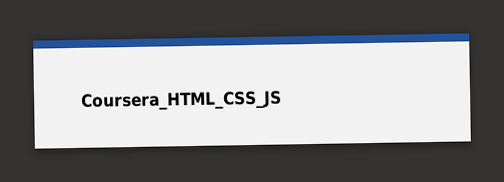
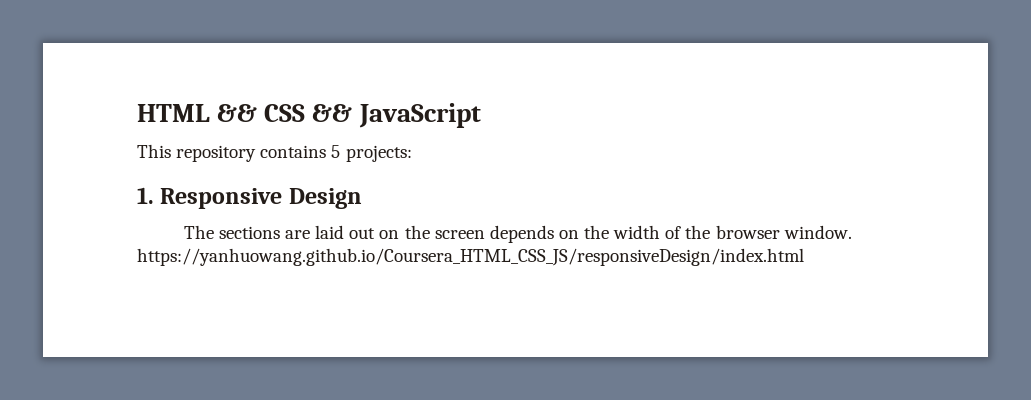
- Coursera_HTML_CSS_JS
+ HTML && CSS && JavaScript
+ This repository contains 5 projects:
+ 1. Responsive Design
+ The sections are laid out on the screen depends on the width of the browser window. https://yanhuowang.github.io/Coursera_HTML_CSS_JS/responsiveDesign/index.html

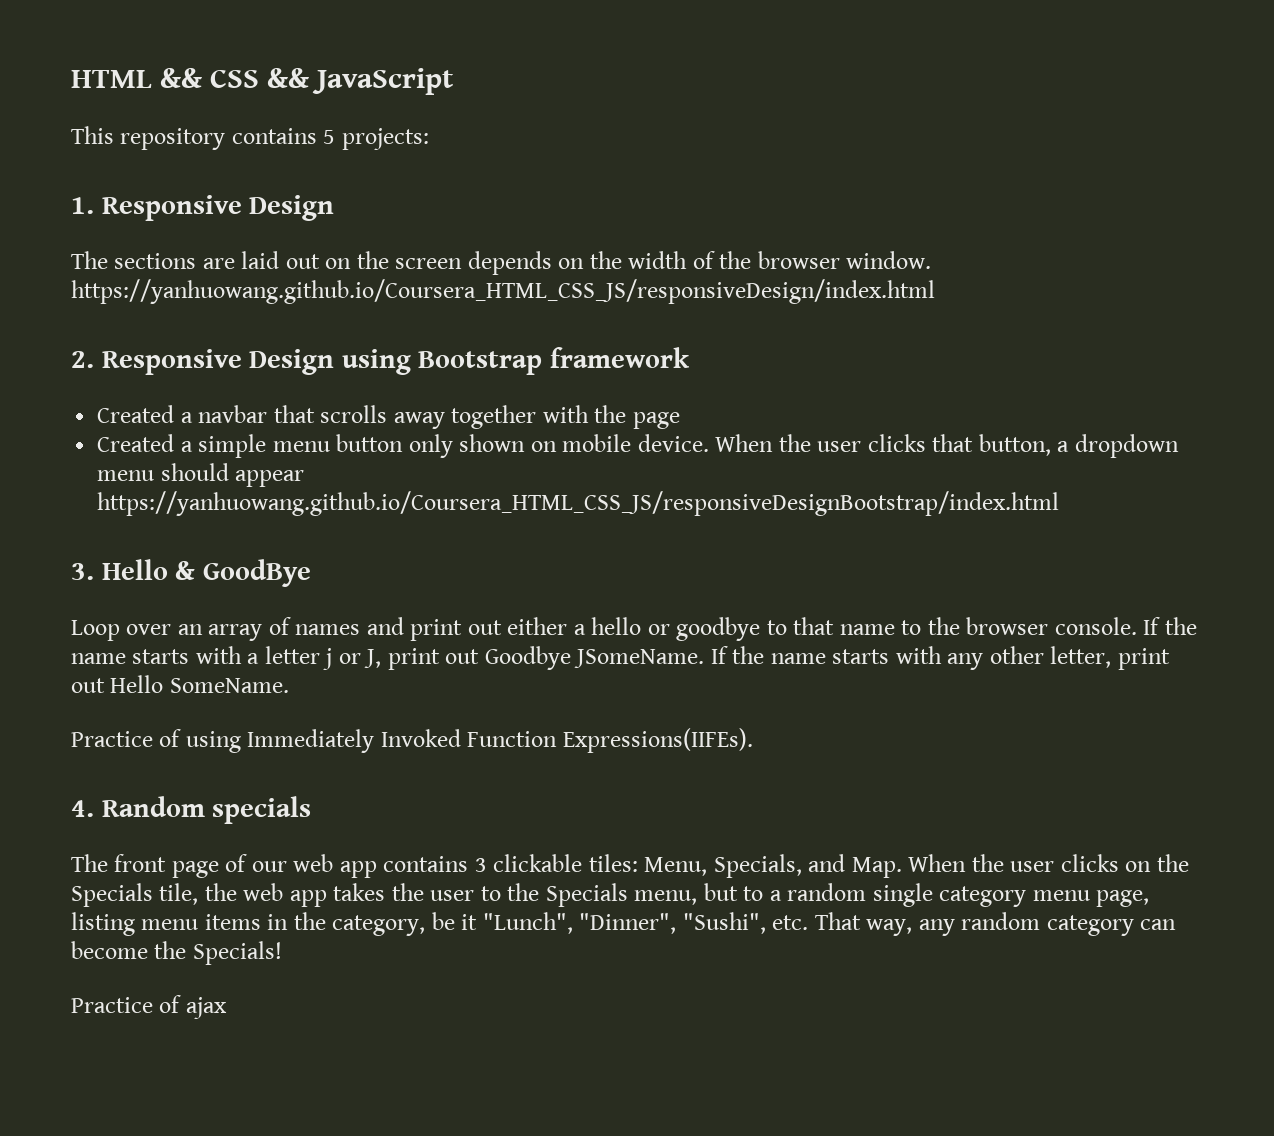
+ 2. Responsive Design using Bootstrap framework
+ Created a navbar that scrolls away together with the page
+ Created a simple menu button only shown on mobile device. When the user clicks that button, a dropdown menu should appear https://yanhuowang.github.io/Coursera_HTML_CSS_JS/responsiveDesignBootstrap/index.html
+ 3. Hello & GoodBye
+ Loop over an array of names and print out either a hello or goodbye to that name to the browser console. If the name starts with a letter j or J, print out Goodbye JSomeName. If the name starts with any other letter, print out Hello SomeName.
+ Practice of using Immediately Invoked Function Expressions(IIFEs).
+ 4. Random specials
+ The front page of our web app contains 3 clickable tiles: Menu, Specials, and Map. When the user clicks on the Specials tile, the web app takes the user to the Specials menu, but to a random single category menu page, listing menu items in the category, be it "Lunch", "Dinner", "Sushi", etc. That way, any random category can become the Specials!
+ Practice of ajax

